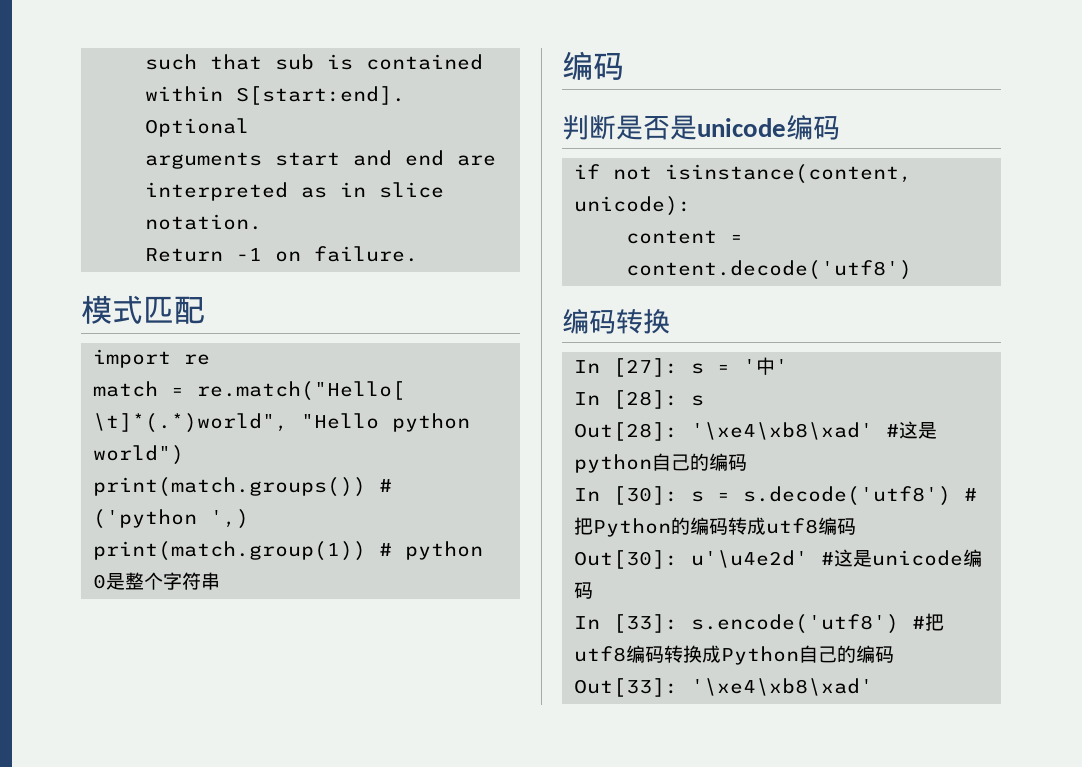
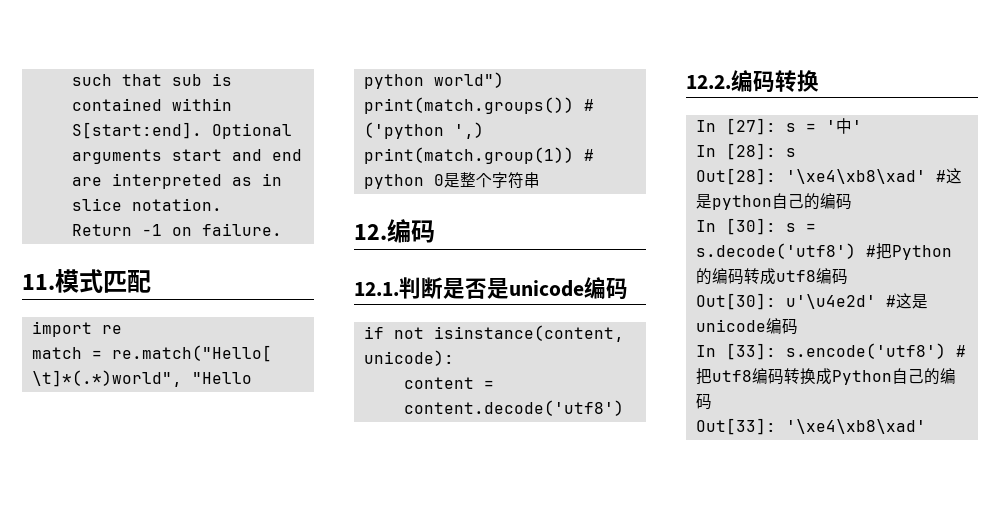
- 模式匹配
+ 11.模式匹配
  print(match.group(1)) # python 0是整个字符串
- 编码
- 判断是否是unicode编码
+ 12.编码
+ 12.1.判断是否是unicode编码
  content = content.decode('utf8')
- 编码转换
+ 12.2.编码转换

